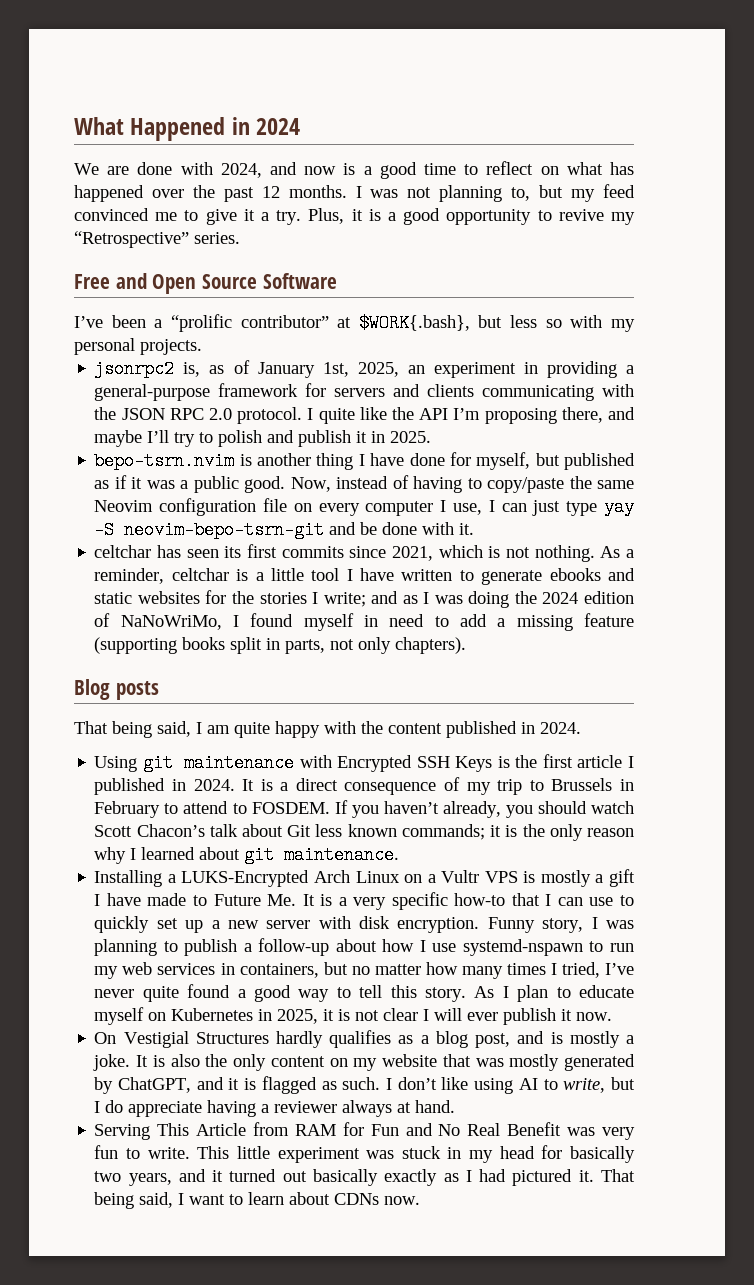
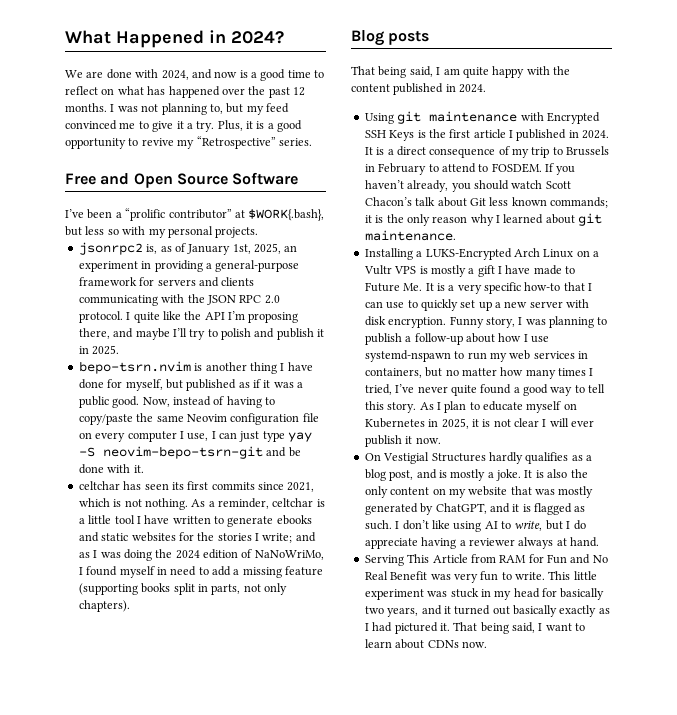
- What Happened in 2024
+ What Happened in 2024?

